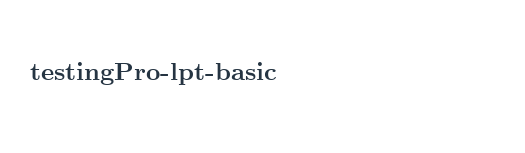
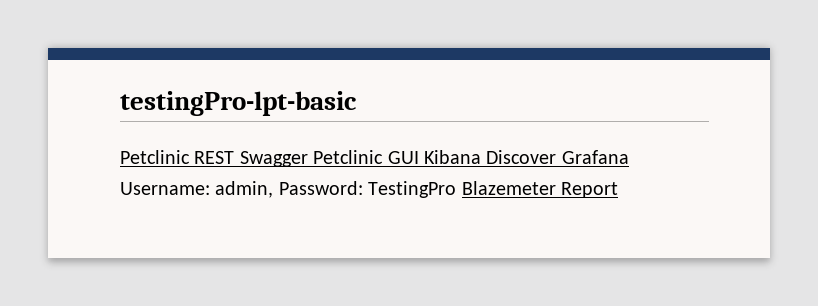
+ Petclinic REST Swagger Petclinic GUI Kibana Discover Grafana Username: admin, Password: TestingPro Blazemeter Report

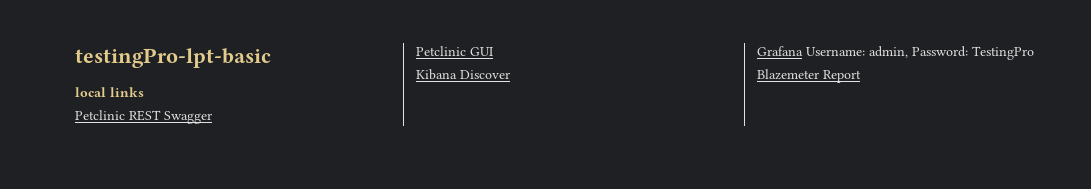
+ local links
- Petclinic REST Swagger Petclinic GUI Kibana Discover Grafana Username: admin, Password: TestingPro Blazemeter Report
+ Petclinic REST Swagger
+ Petclinic GUI
+ Kibana Discover
+ Grafana Username: admin, Password: TestingPro
+ Blazemeter Report

